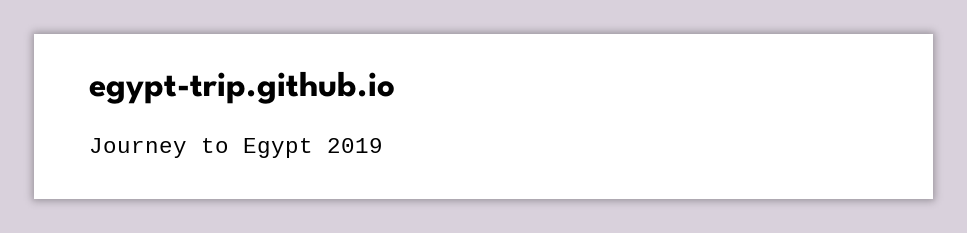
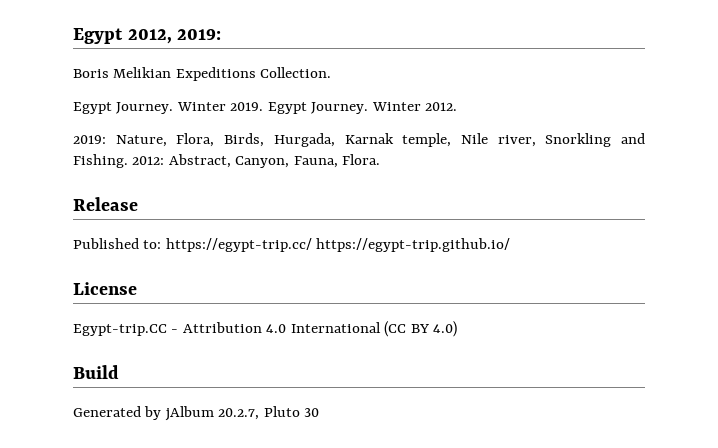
- egypt-trip.github.io
- Journey to Egypt 2019
+ Egypt 2012, 2019:
+ Boris Melikian Expeditions Collection.
+ Egypt Journey. Winter 2019. Egypt Journey. Winter 2012.
+ 2019: Nature, Flora, Birds, Hurgada, Karnak temple, Nile river, Snorkling and Fishing. 2012: Abstract, Canyon, Fauna, Flora.
+ Release
+ Published to: https://egypt-trip.cc/ https://egypt-trip.github.io/
+ License
+ Egypt-trip.CC - Attribution 4.0 International (CC BY 4.0)
+ Build
+ Generated by jAlbum 20.2.7, Pluto 30

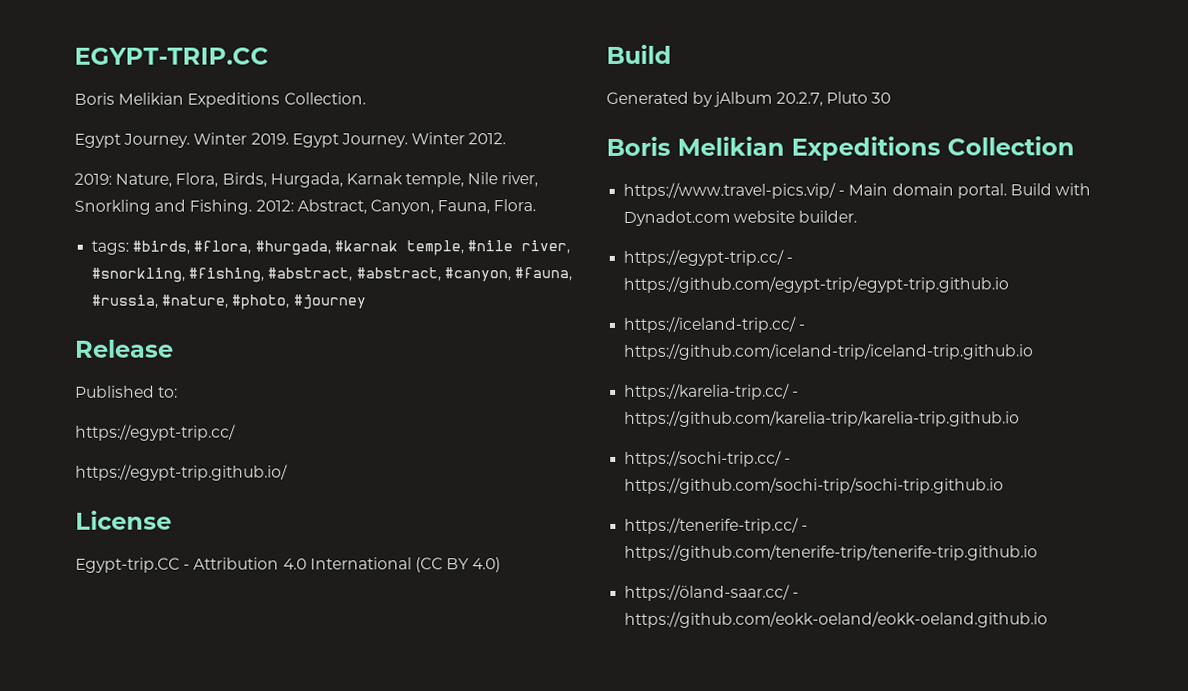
- Egypt 2012, 2019:
+ EGYPT-TRIP.CC
+ tags: #birds, #flora, #hurgada, #karnak temple, #nile river, #snorkling, #fishing, #abstract, #abstract, #canyon, #fauna, #russia, #nature, #photo, #journey
- Published to: https://egypt-trip.cc/ https://egypt-trip.github.io/
+ Published to:
+ https://egypt-trip.cc/
+ https://egypt-trip.github.io/
+ Boris Melikian Expeditions Collection
+ https://www.travel-pics.vip/ - Main domain portal. Build with Dynadot.com website builder.
+ https://egypt-trip.cc/ - https://github.com/egypt-trip/egypt-trip.github.io
+ https://iceland-trip.cc/ - https://github.com/iceland-trip/iceland-trip.github.io
+ https://karelia-trip.cc/ - https://github.com/karelia-trip/karelia-trip.github.io
+ https://sochi-trip.cc/ - https://github.com/sochi-trip/sochi-trip.github.io
+ https://tenerife-trip.cc/ - https://github.com/tenerife-trip/tenerife-trip.github.io
+ https://öland-saar.cc/ - https://github.com/eokk-oeland/eokk-oeland.github.io

